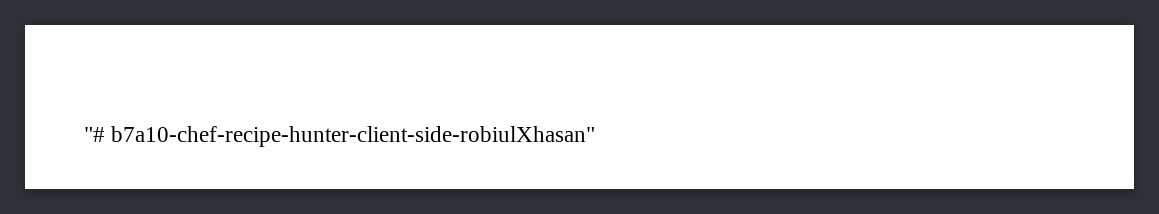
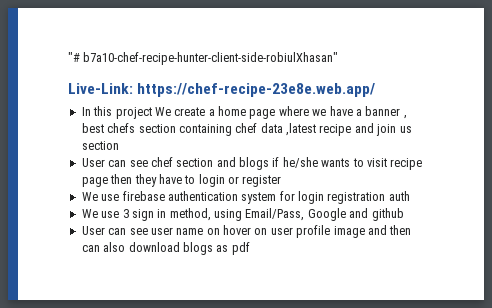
+ Live-Link: https://chef-recipe-23e8e.web.app/
+ In this project We create a home page where we have a banner , best chefs section containing chef data ,latest recipe and join us section
+ User can see chef section and blogs if he/she wants to visit recipe page then they have to login or register
+ We use firebase authentication system for login registration auth
+ We use 3 sign in method, using Email/Pass, Google and github
+ User can see user name on hover on user profile image and then can also download blogs as pdf

